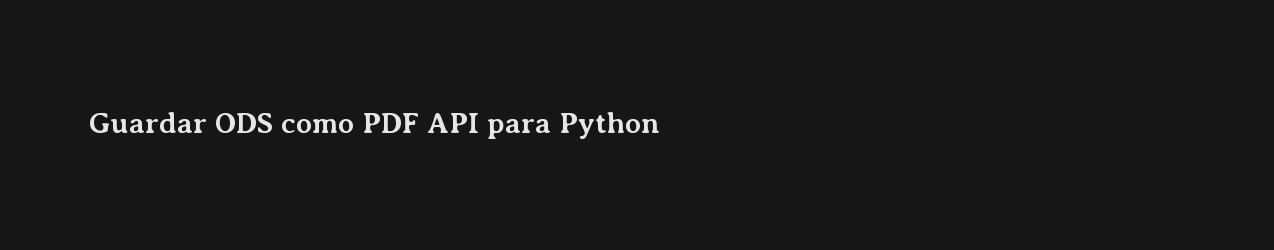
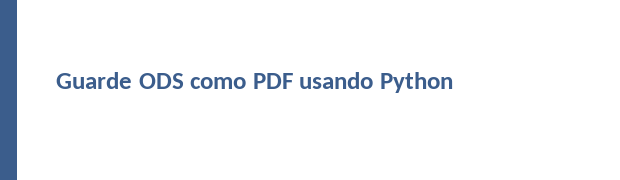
- Guardar ODS como PDF API para Python
+ Guarde ODS como PDF usando Python

